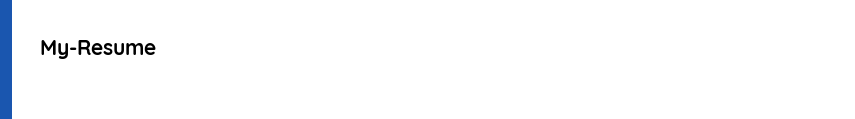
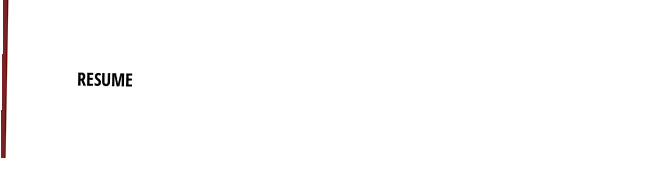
- My-Resume
+ RESUME

